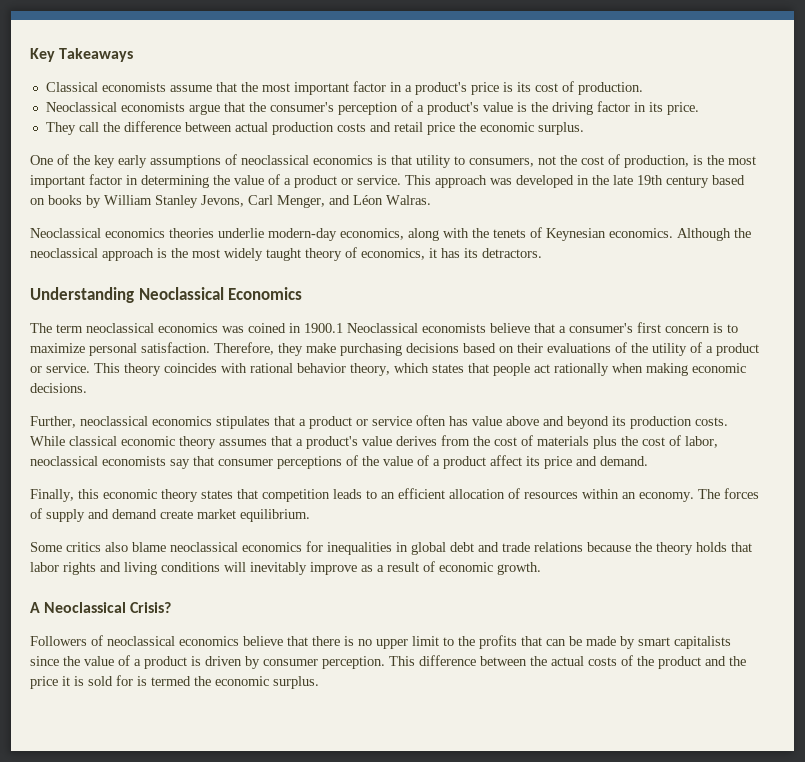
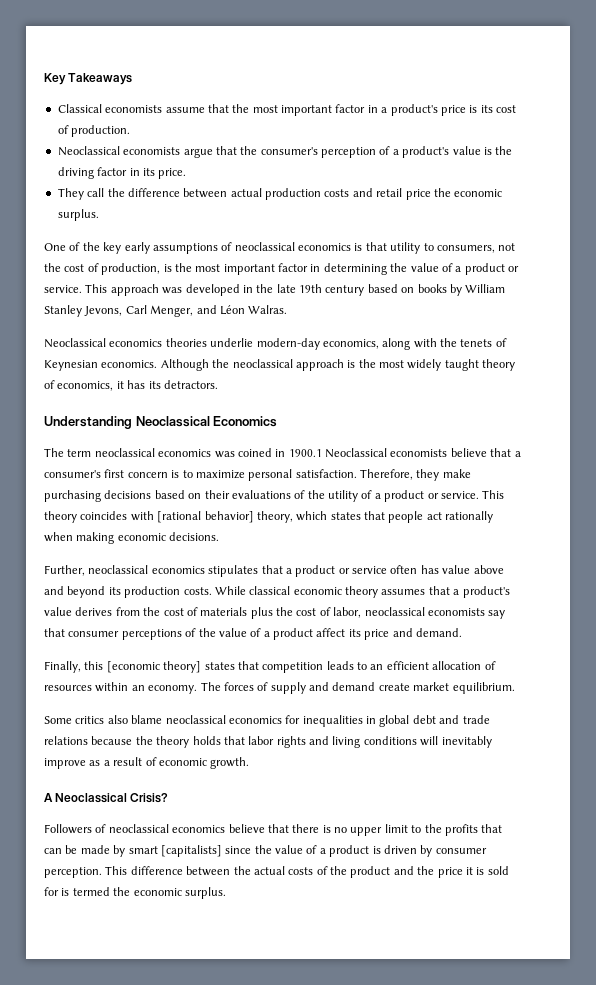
- This theory coincides with rational behavior theory, which states that people act rationally when making economic decisions.
+ This theory coincides with [rational behavior] theory, which states that people act rationally when making economic decisions.
- Finally, this economic theory states that competition leads to an efficient allocation of resources within an economy.
+ Finally, this [economic theory] states that competition leads to an efficient allocation of resources within an economy.
- Followers of neoclassical economics believe that there is no upper limit to the profits that can be made by smart capitalists since the value of a product is driven by consumer perception.
+ Followers of neoclassical economics believe that there is no upper limit to the profits that can be made by smart [capitalists] since the value of a product is driven by consumer perception.

